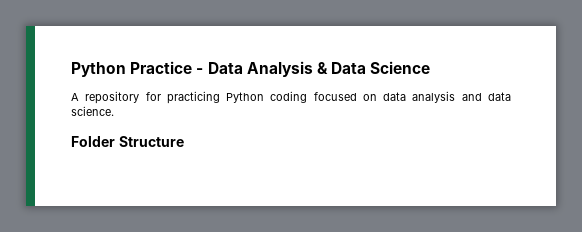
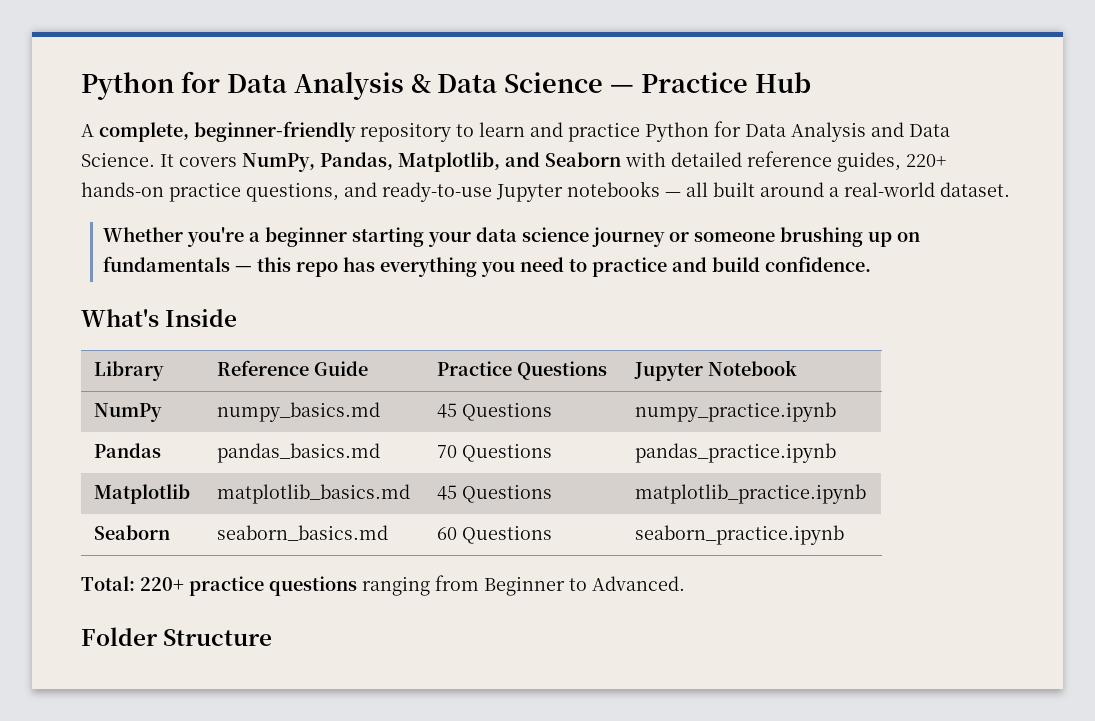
- Python Practice - Data Analysis & Data Science
- A repository for practicing Python coding focused on data analysis and data science.
+ Python for Data Analysis & Data Science — Practice Hub
+ A complete, beginner-friendly repository to learn and practice Python for Data Analysis and Data Science. It covers NumPy, Pandas, Matplotlib, and Seaborn with detailed reference guides, 220+ hands-on practice questions, and ready-to-use Jupyter notebooks — all built around a real-world dataset.
+ Whether you're a beginner starting your data science journey or someone brushing up on fundamentals — this repo has everything you need to practice and build confidence.
+ What's Inside
+ Library | Reference Guide | Practice Questions | Jupyter Notebook
+ NumPy | numpy_basics.md | 45 Questions | numpy_practice.ipynb
+ Pandas | pandas_basics.md | 70 Questions | pandas_practice.ipynb
+ Matplotlib | matplotlib_basics.md | 45 Questions | matplotlib_practice.ipynb
+ Seaborn | seaborn_basics.md | 60 Questions | seaborn_practice.ipynb
+ Total: 220+ practice questions ranging from Beginner to Advanced.

